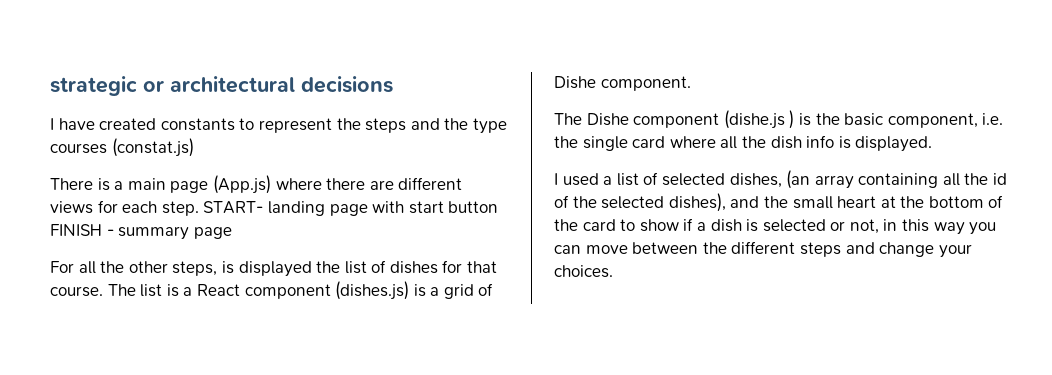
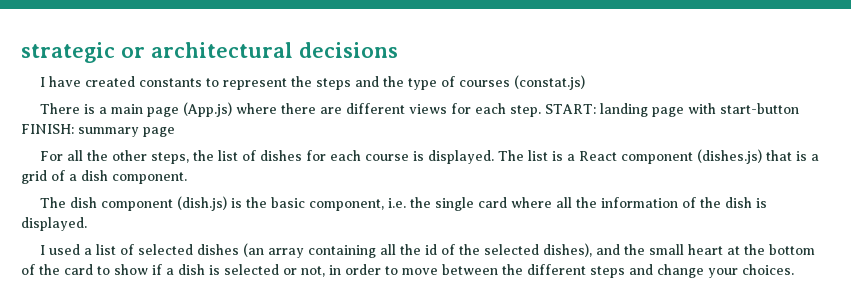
- I have created constants to represent the steps and the type courses (constat.js)
+ I have created constants to represent the steps and the type of courses (constat.js)
- START- landing page with start button FINISH - summary page
+ START: landing page with start-button FINISH: summary page
- For all the other steps, is displayed the list of dishes for that course.
+ For all the other steps, the list of dishes for each course is displayed.
- The list is a React component (dishes.js) is a grid of Dishe component.
+ The list is a React component (dishes.js) that is a grid of a dish component.
- The Dishe component (dishe.js ) is the basic component, i.e. the single card where all the dish info is displayed.
+ The dish component (dish.js) is the basic component, i.e. the single card where all the information of the dish is displayed.
- I used a list of selected dishes, (an array containing all the id of the selected dishes), and the small heart at the bottom of the card to show if a dish is selected or not, in this way you can move between the different steps and change your choices.
+ I used a list of selected dishes (an array containing all the id of the selected dishes), and the small heart at the bottom of the card to show if a dish is selected or not, in order to move between the different steps and change your choices.

